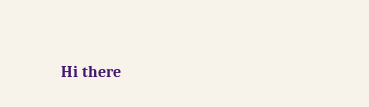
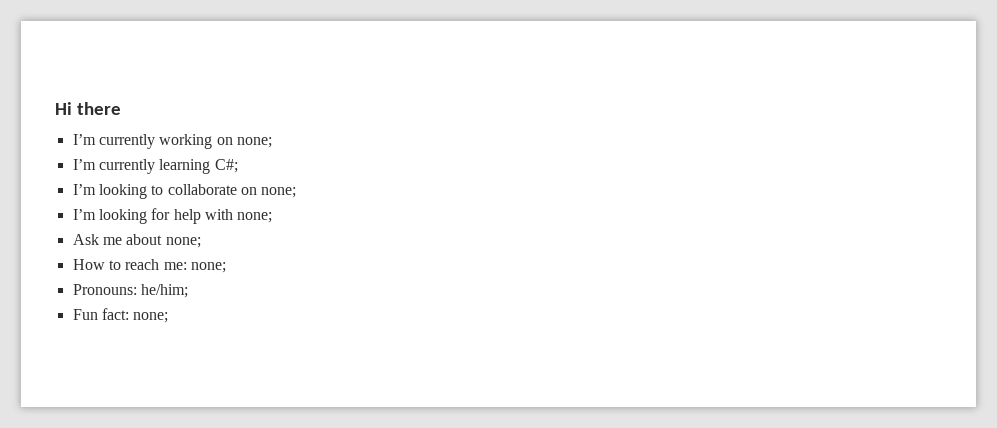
+ I’m currently working on none;
+ I’m currently learning C#;
+ I’m looking to collaborate on none;
+ I’m looking for help with none;
+ Ask me about none;
+ How to reach me: none;
+ Pronouns: he/him;
+ Fun fact: none;

